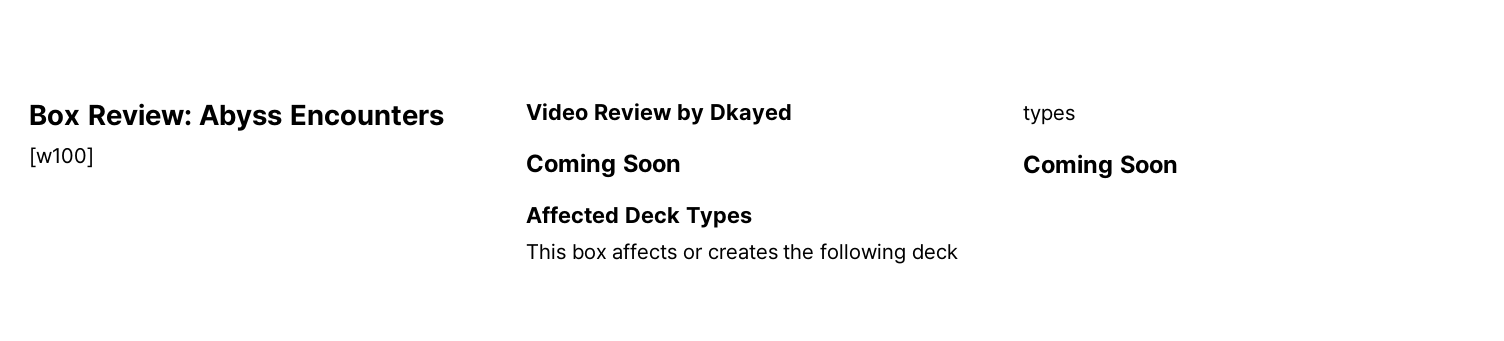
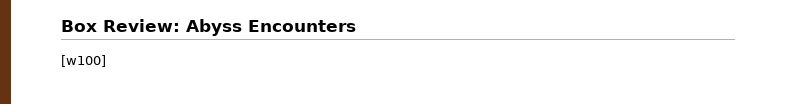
- Video Review by Dkayed
- Coming Soon
- Affected Deck Types
- This box affects or creates the following deck types
- Coming Soon

